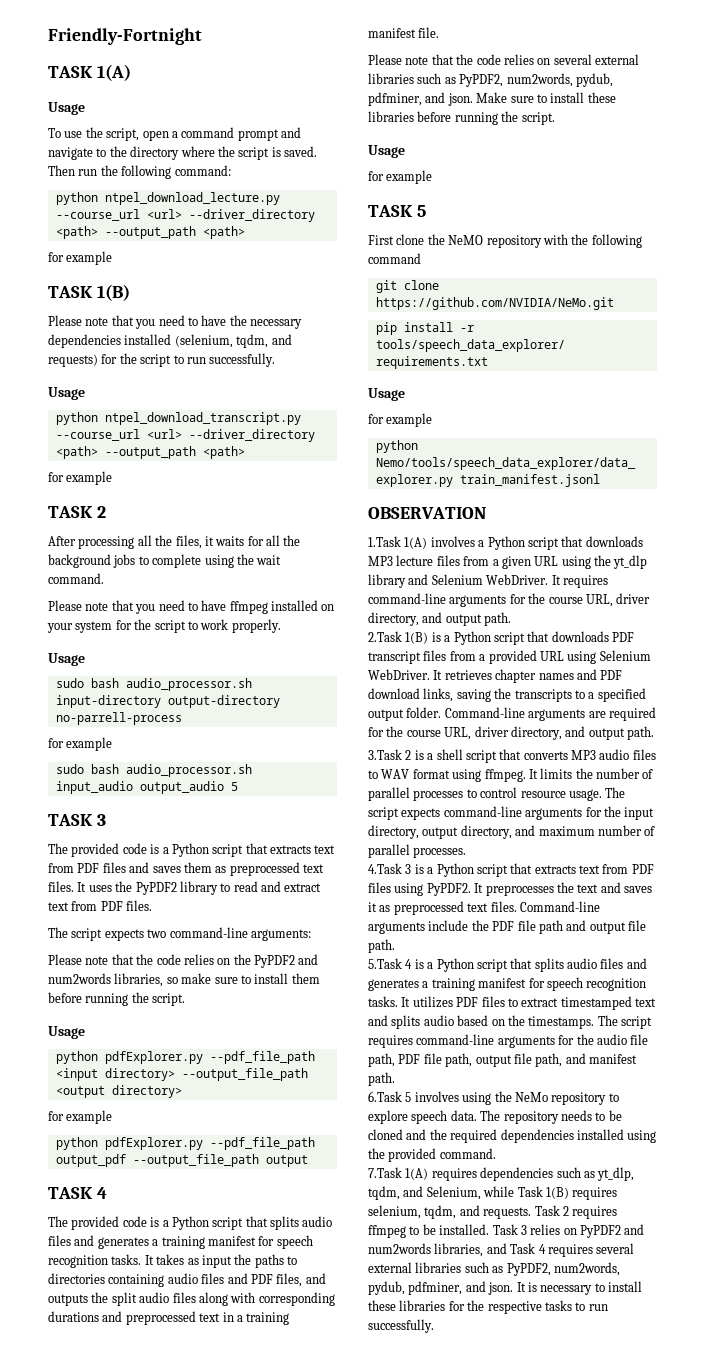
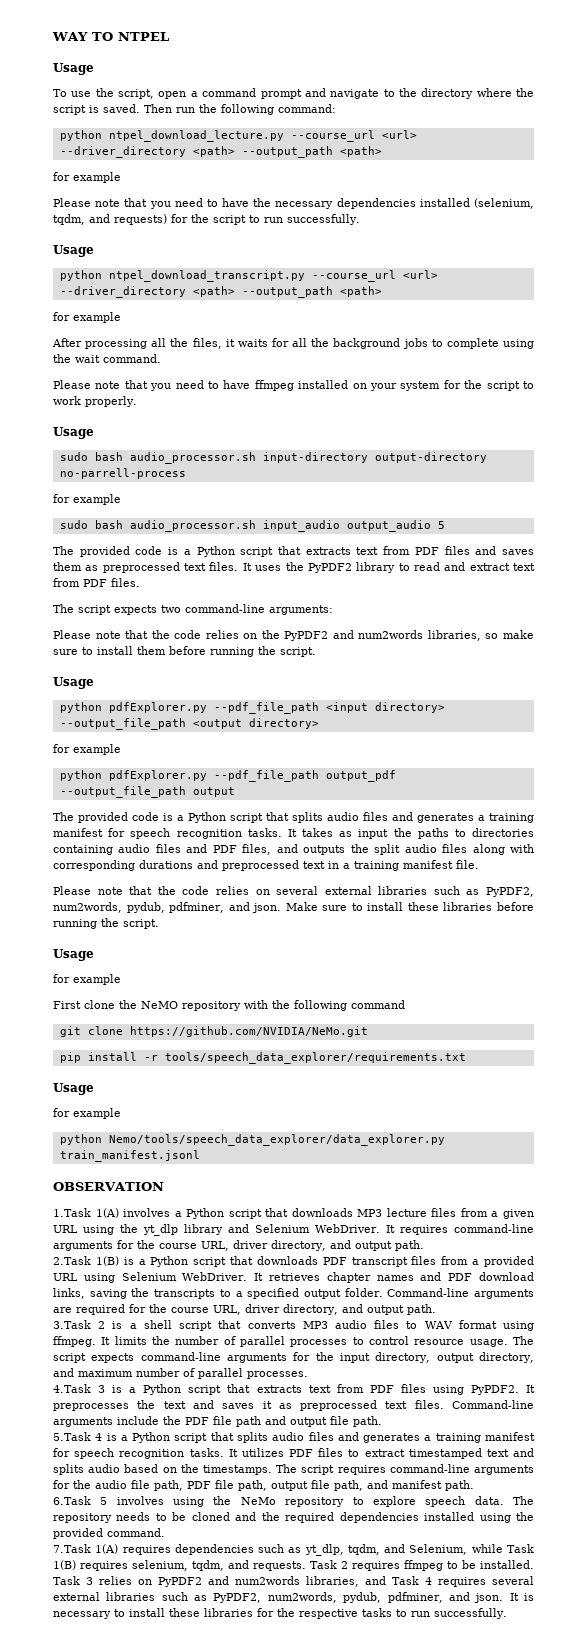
- Friendly-Fortnight
- TASK 1(A)
+ WAY TO NTPEL
- TASK 1(B)
- TASK 2
- TASK 3
- TASK 4
- TASK 5

